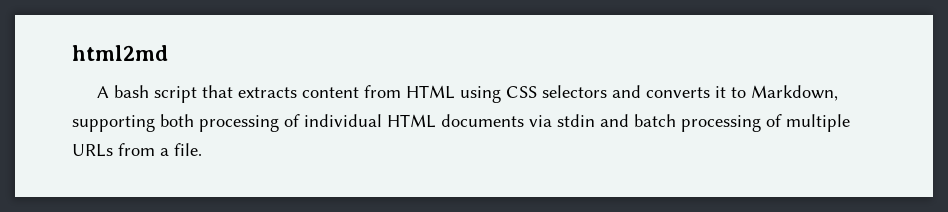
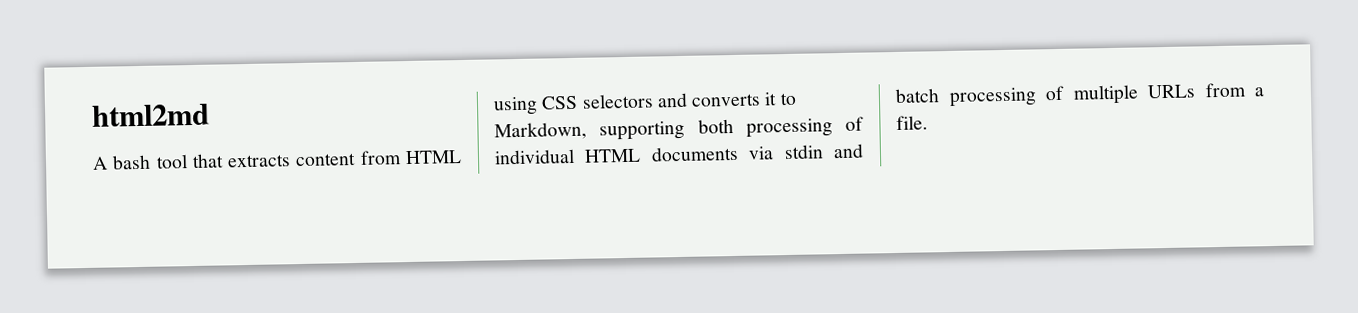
- A bash script that extracts content from HTML using CSS selectors and converts it to Markdown, supporting both processing of individual HTML documents via stdin and batch processing of multiple URLs from a file.
+ A bash tool that extracts content from HTML using CSS selectors and converts it to Markdown, supporting both processing of individual HTML documents via stdin and batch processing of multiple URLs from a file.

